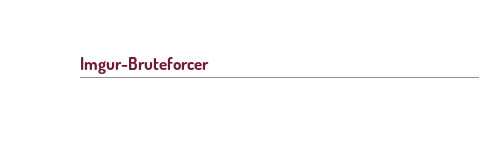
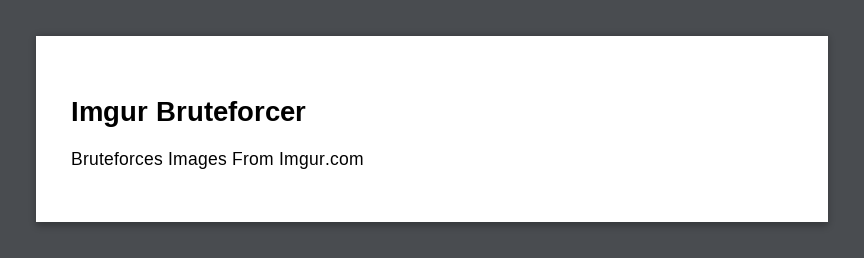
- Imgur-Bruteforcer
+ Imgur Bruteforcer
+ Bruteforces Images From Imgur.com

